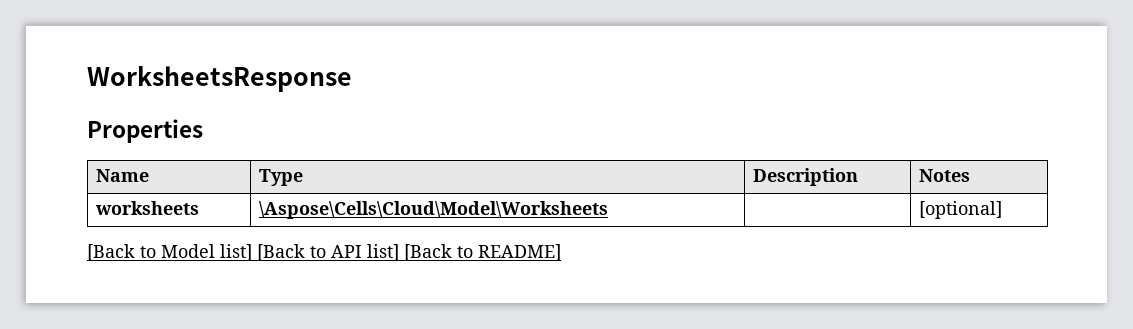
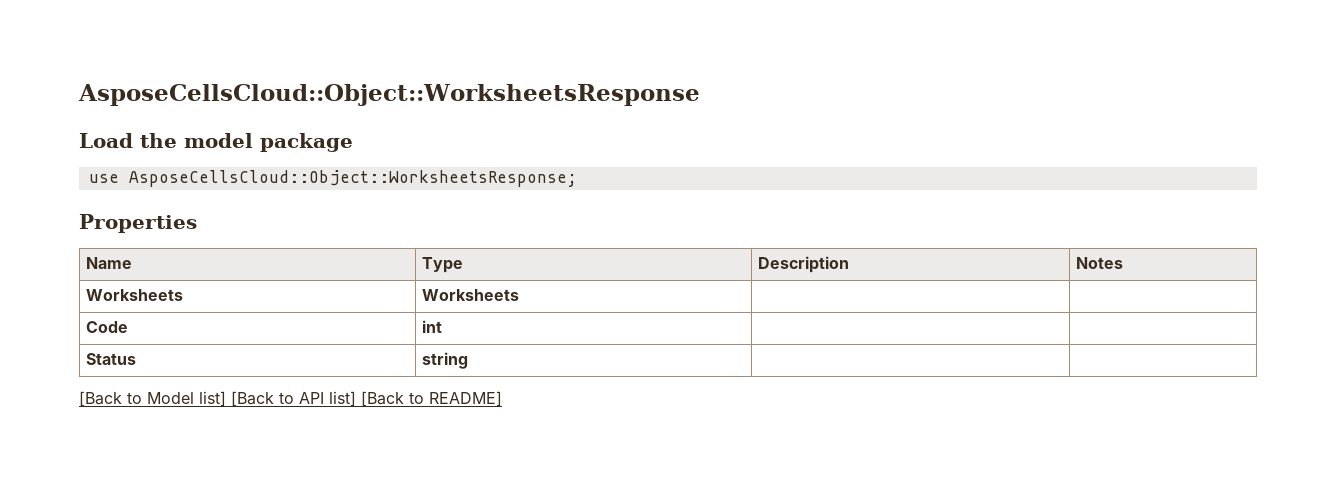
- WorksheetsResponse
+ AsposeCellsCloud::Object::WorksheetsResponse
+ Load the model package
+ use AsposeCellsCloud::Object::WorksheetsResponse;
- worksheets | \Aspose\Cells\Cloud\Model\Worksheets | | [optional]
+ Worksheets | Worksheets | |
+ Code | int | |
+ Status | string | |

